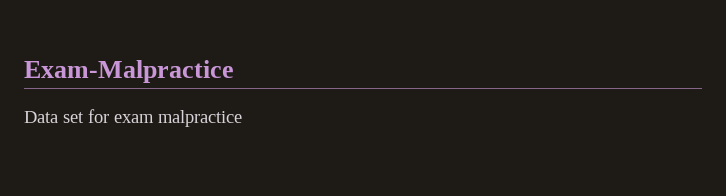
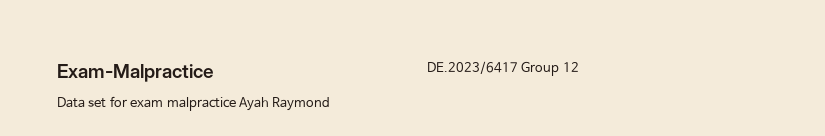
- Data set for exam malpractice
+ Data set for exam malpractice Ayah Raymond DE.2023/6417 Group 12

